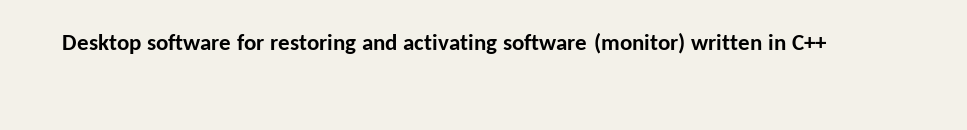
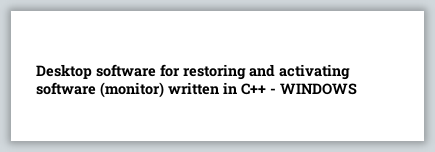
- Desktop software for restoring and activating software (monitor) written in C++
+ Desktop software for restoring and activating software (monitor) written in C++ - WINDOWS

